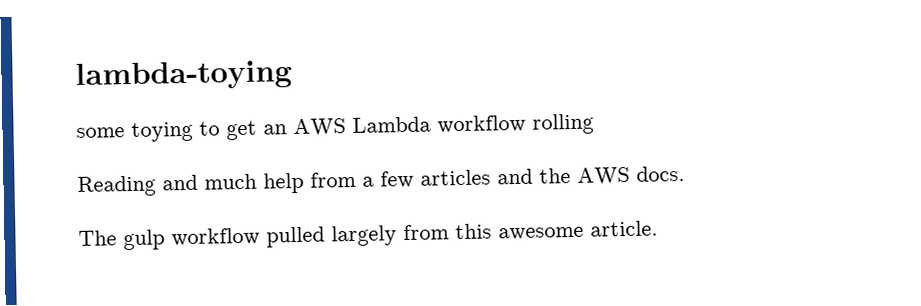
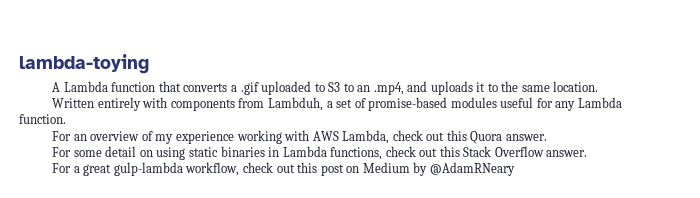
- some toying to get an AWS Lambda workflow rolling
- Reading and much help from a few articles and the AWS docs.
- The gulp workflow pulled largely from this awesome article.
+ A Lambda function that converts a .gif uploaded to S3 to an .mp4, and uploads it to the same location.
+ Written entirely with components from Lambduh, a set of promise-based modules useful for any Lambda function.
+ For an overview of my experience working with AWS Lambda, check out this Quora answer.
+ For some detail on using static binaries in Lambda functions, check out this Stack Overflow answer.
+ For a great gulp-lambda workflow, check out this post on Medium by @AdamRNeary

